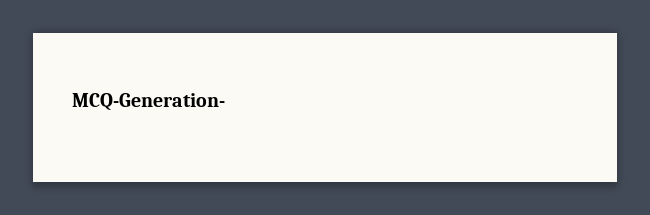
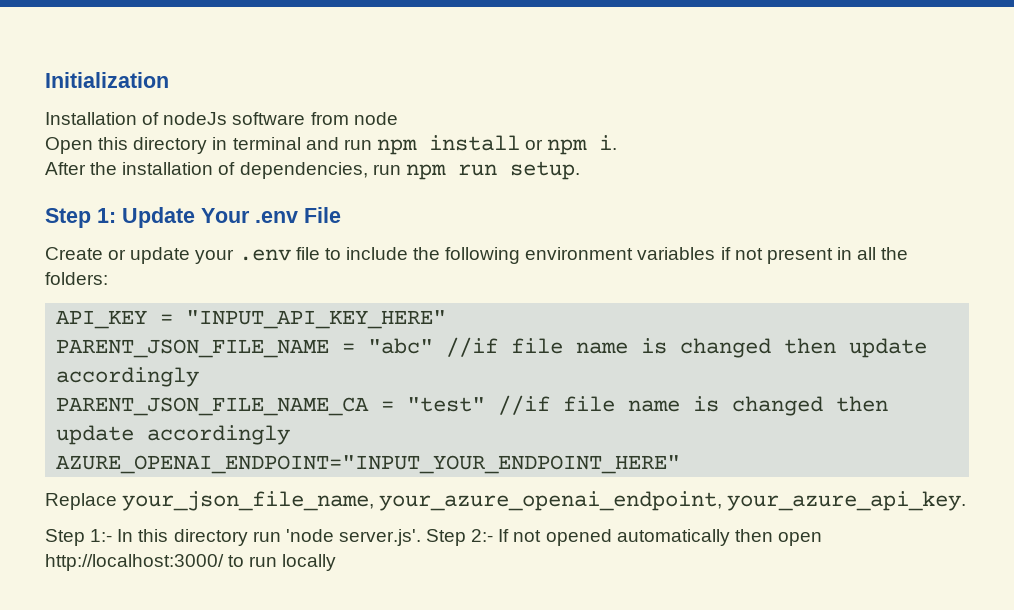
- MCQ-Generation-
+ Initialization
+ Installation of nodeJs software from node
+ Open this directory in terminal and run npm install or npm i.
+ After the installation of dependencies, run npm run setup.
+ Step 1: Update Your .env File
+ Create or update your .env file to include the following environment variables if not present in all the folders:
+ API_KEY = "INPUT_API_KEY_HERE"
+ PARENT_JSON_FILE_NAME = "abc" //if file name is changed then update accordingly
+ PARENT_JSON_FILE_NAME_CA = "test" //if file name is changed then update accordingly
+ AZURE_OPENAI_ENDPOINT="INPUT_YOUR_ENDPOINT_HERE"
+ Replace your_json_file_name, your_azure_openai_endpoint, your_azure_api_key.
+ Step 1:- In this directory run 'node server.js'. Step 2:- If not opened automatically then open http://localhost:3000/ to run locally

